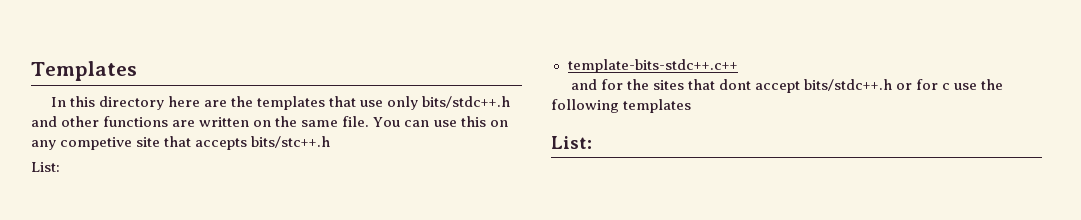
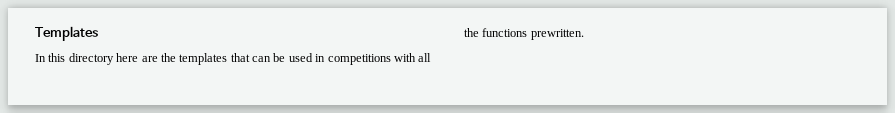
- In this directory here are the templates that use only bits/stdc++.h and other functions are written on the same file. You can use this on any competive site that accepts bits/stc++.h
- List:
- template-bits-stdc++.c++
- and for the sites that dont accept bits/stdc++.h or for c use the following templates
- List:
+ In this directory here are the templates that can be used in competitions with all the functions prewritten.

